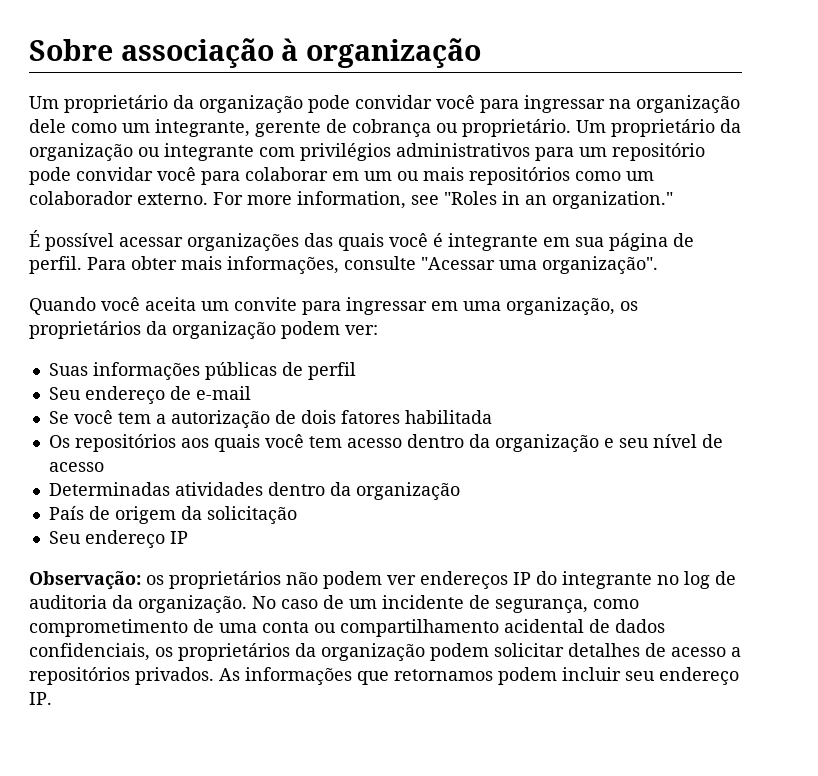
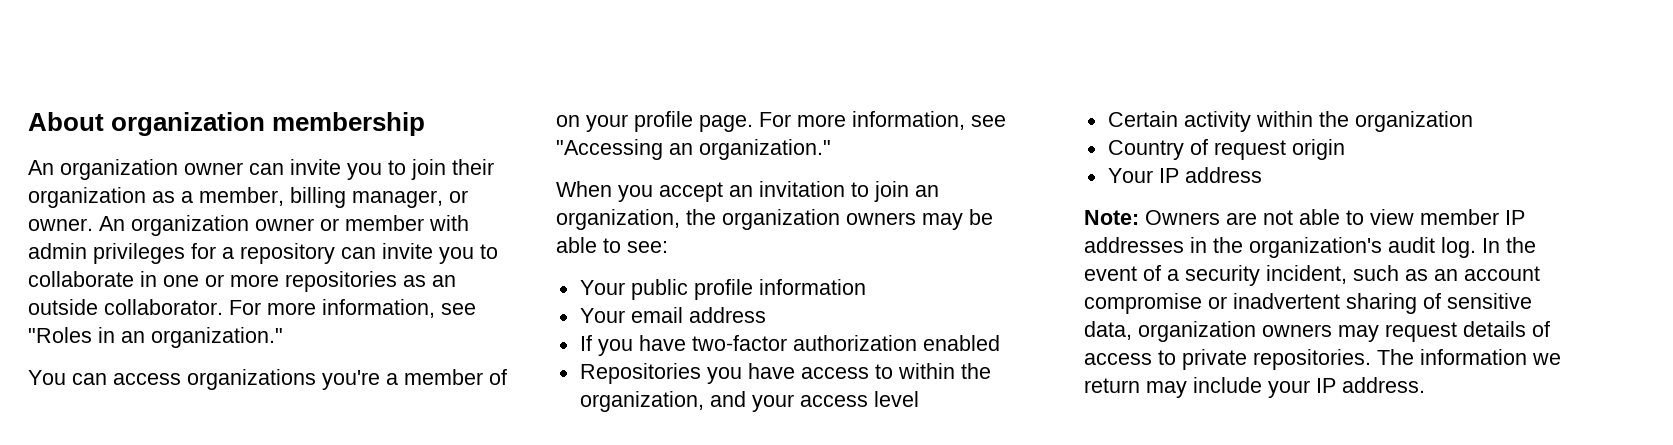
- Sobre associação à organização
- Um proprietário da organização pode convidar você para ingressar na organização dele como um integrante, gerente de cobrança ou proprietário. Um proprietário da organização ou integrante com privilégios administrativos para um repositório pode convidar você para colaborar em um ou mais repositórios como um colaborador externo.
+ About organization membership
+ An organization owner can invite you to join their organization as a member, billing manager, or owner. An organization owner or member with admin privileges for a repository can invite you to collaborate in one or more repositories as an outside collaborator.
- É possível acessar organizações das quais você é integrante em sua página de perfil. Para obter mais informações, consulte "Acessar uma organização".
- Quando você aceita um convite para ingressar em uma organização, os proprietários da organização podem ver:
- Suas informações públicas de perfil
- Seu endereço de e-mail
- Se você tem a autorização de dois fatores habilitada
- Os repositórios aos quais você tem acesso dentro da organização e seu nível de acesso
- Determinadas atividades dentro da organização
- País de origem da solicitação
- Seu endereço IP
- Observação: os proprietários não podem ver endereços IP do integrante no log de auditoria da organização. No caso de um incidente de segurança, como comprometimento de uma conta ou compartilhamento acidental de dados confidenciais, os proprietários da organização podem solicitar detalhes de acesso a repositórios privados. As informações que retornamos podem incluir seu endereço IP.
+ You can access organizations you're a member of on your profile page. For more information, see "Accessing an organization."
+ When you accept an invitation to join an organization, the organization owners may be able to see:
+ Your public profile information
+ Your email address
+ If you have two-factor authorization enabled
+ Repositories you have access to within the organization, and your access level
+ Certain activity within the organization
+ Country of request origin
+ Your IP address
+ Note: Owners are not able to view member IP addresses in the organization's audit log. In the event of a security incident, such as an account compromise or inadvertent sharing of sensitive data, organization owners may request details of access to private repositories. The information we return may include your IP address.

